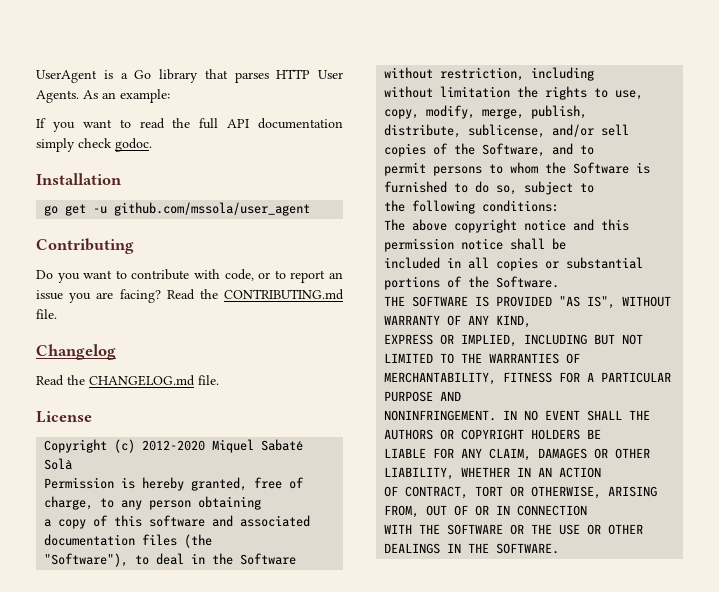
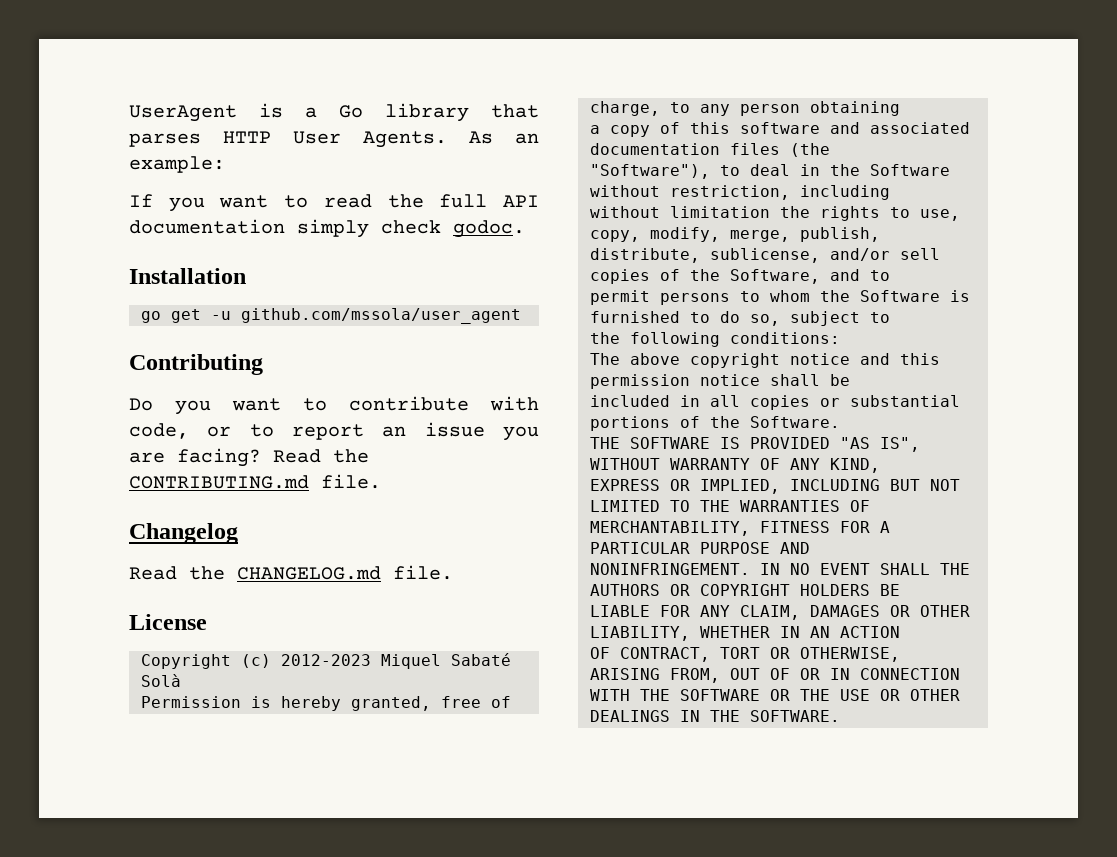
- Copyright (c) 2012-2020 Miquel Sabaté Solà
+ Copyright (c) 2012-2023 Miquel Sabaté Solà

